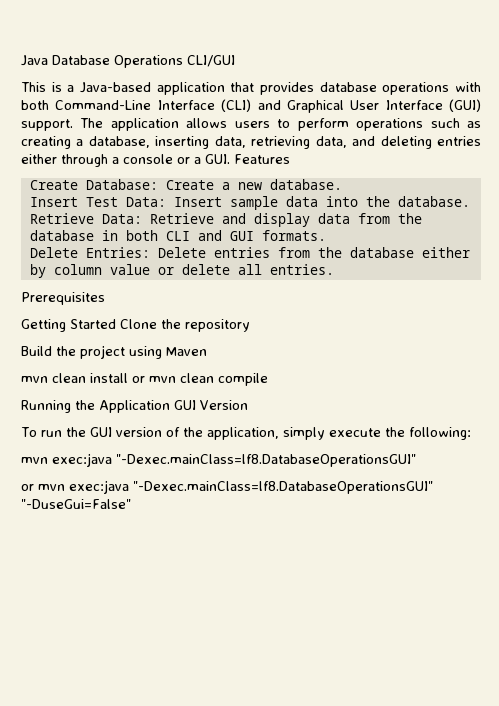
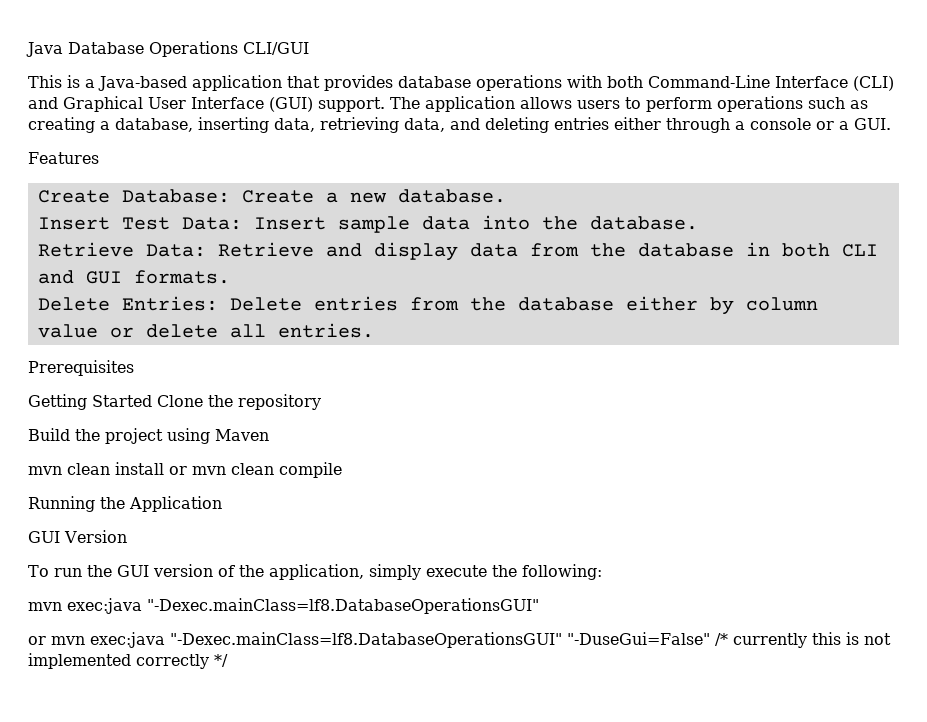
- The application allows users to perform operations such as creating a database, inserting data, retrieving data, and deleting entries either through a console or a GUI. Features
+ The application allows users to perform operations such as creating a database, inserting data, retrieving data, and deleting entries either through a console or a GUI.
+ Features
- Running the Application GUI Version
+ Running the Application
+ GUI Version
- or mvn exec:java "-Dexec.mainClass=lf8.DatabaseOperationsGUI" "-DuseGui=False"
+ or mvn exec:java "-Dexec.mainClass=lf8.DatabaseOperationsGUI" "-DuseGui=False" /* currently this is not implemented correctly */

